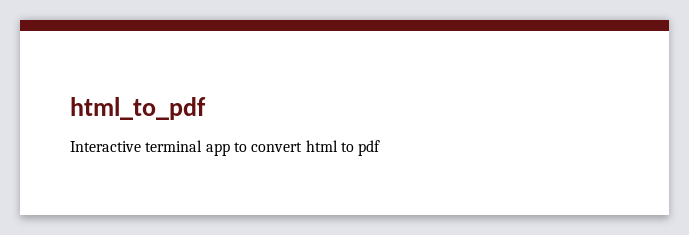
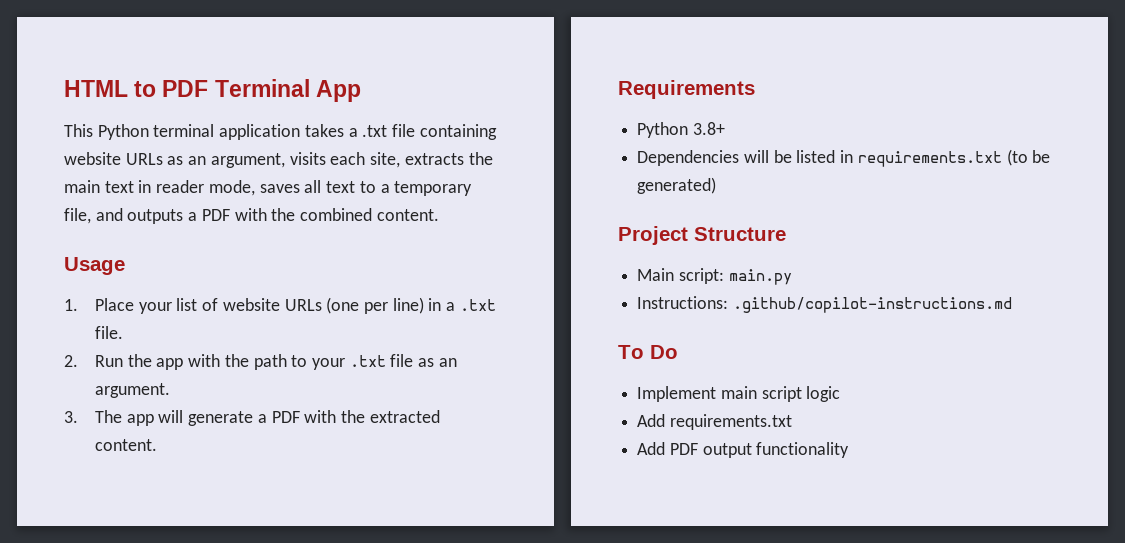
- html_to_pdf
- Interactive terminal app to convert html to pdf
+ HTML to PDF Terminal App
+ This Python terminal application takes a .txt file containing website URLs as an argument, visits each site, extracts the main text in reader mode, saves all text to a temporary file, and outputs a PDF with the combined content.
+ Usage
+ 1. Place your list of website URLs (one per line) in a .txt file.
+ 2. Run the app with the path to your .txt file as an argument.
+ 3. The app will generate a PDF with the extracted content.
+ Requirements
+ Python 3.8+
+ Dependencies will be listed in requirements.txt (to be generated)
+ Project Structure
+ Main script: main.py
+ Instructions: .github/copilot-instructions.md
+ To Do
+ Implement main script logic
+ Add requirements.txt
+ Add PDF output functionality

